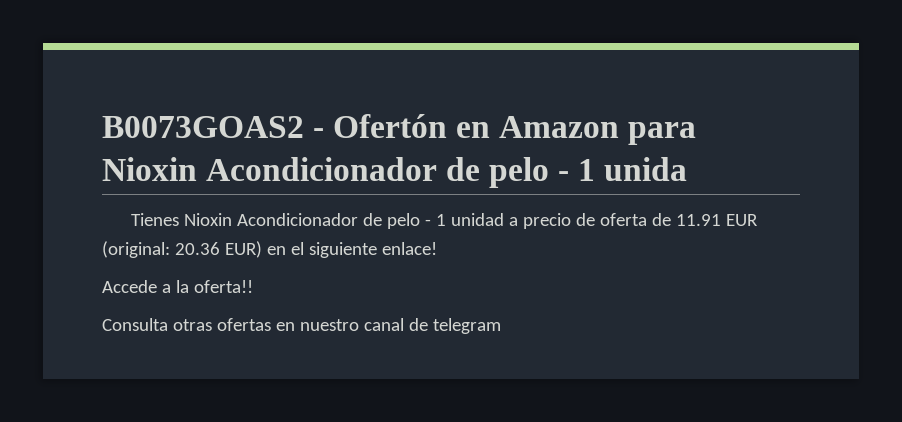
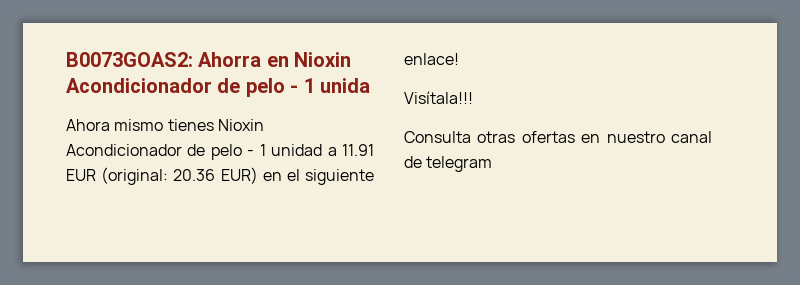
- B0073GOAS2 - Ofertón en Amazon para Nioxin Acondicionador de pelo - 1 unida
+ B0073GOAS2: Ahorra en Nioxin Acondicionador de pelo - 1 unida
- Tienes Nioxin Acondicionador de pelo - 1 unidad a precio de oferta de 11.91 EUR (original: 20.36 EUR) en el siguiente enlace!
+ Ahora mismo tienes Nioxin Acondicionador de pelo - 1 unidad a 11.91 EUR (original: 20.36 EUR) en el siguiente enlace!
- Accede a la oferta!!
+ Visítala!!!

